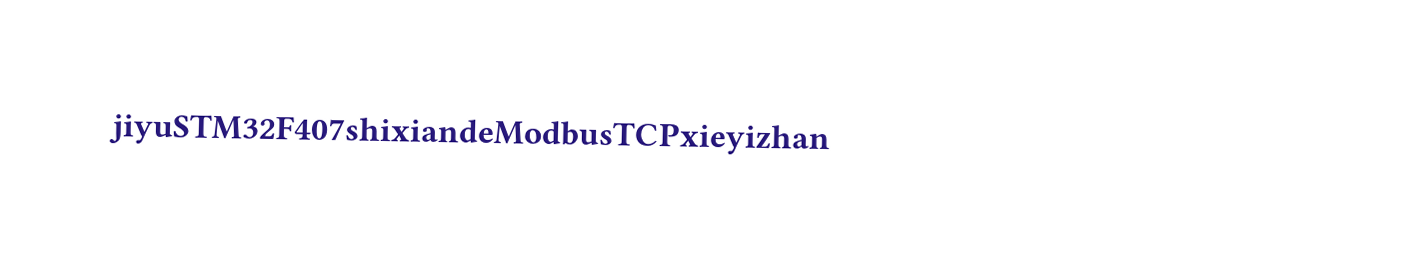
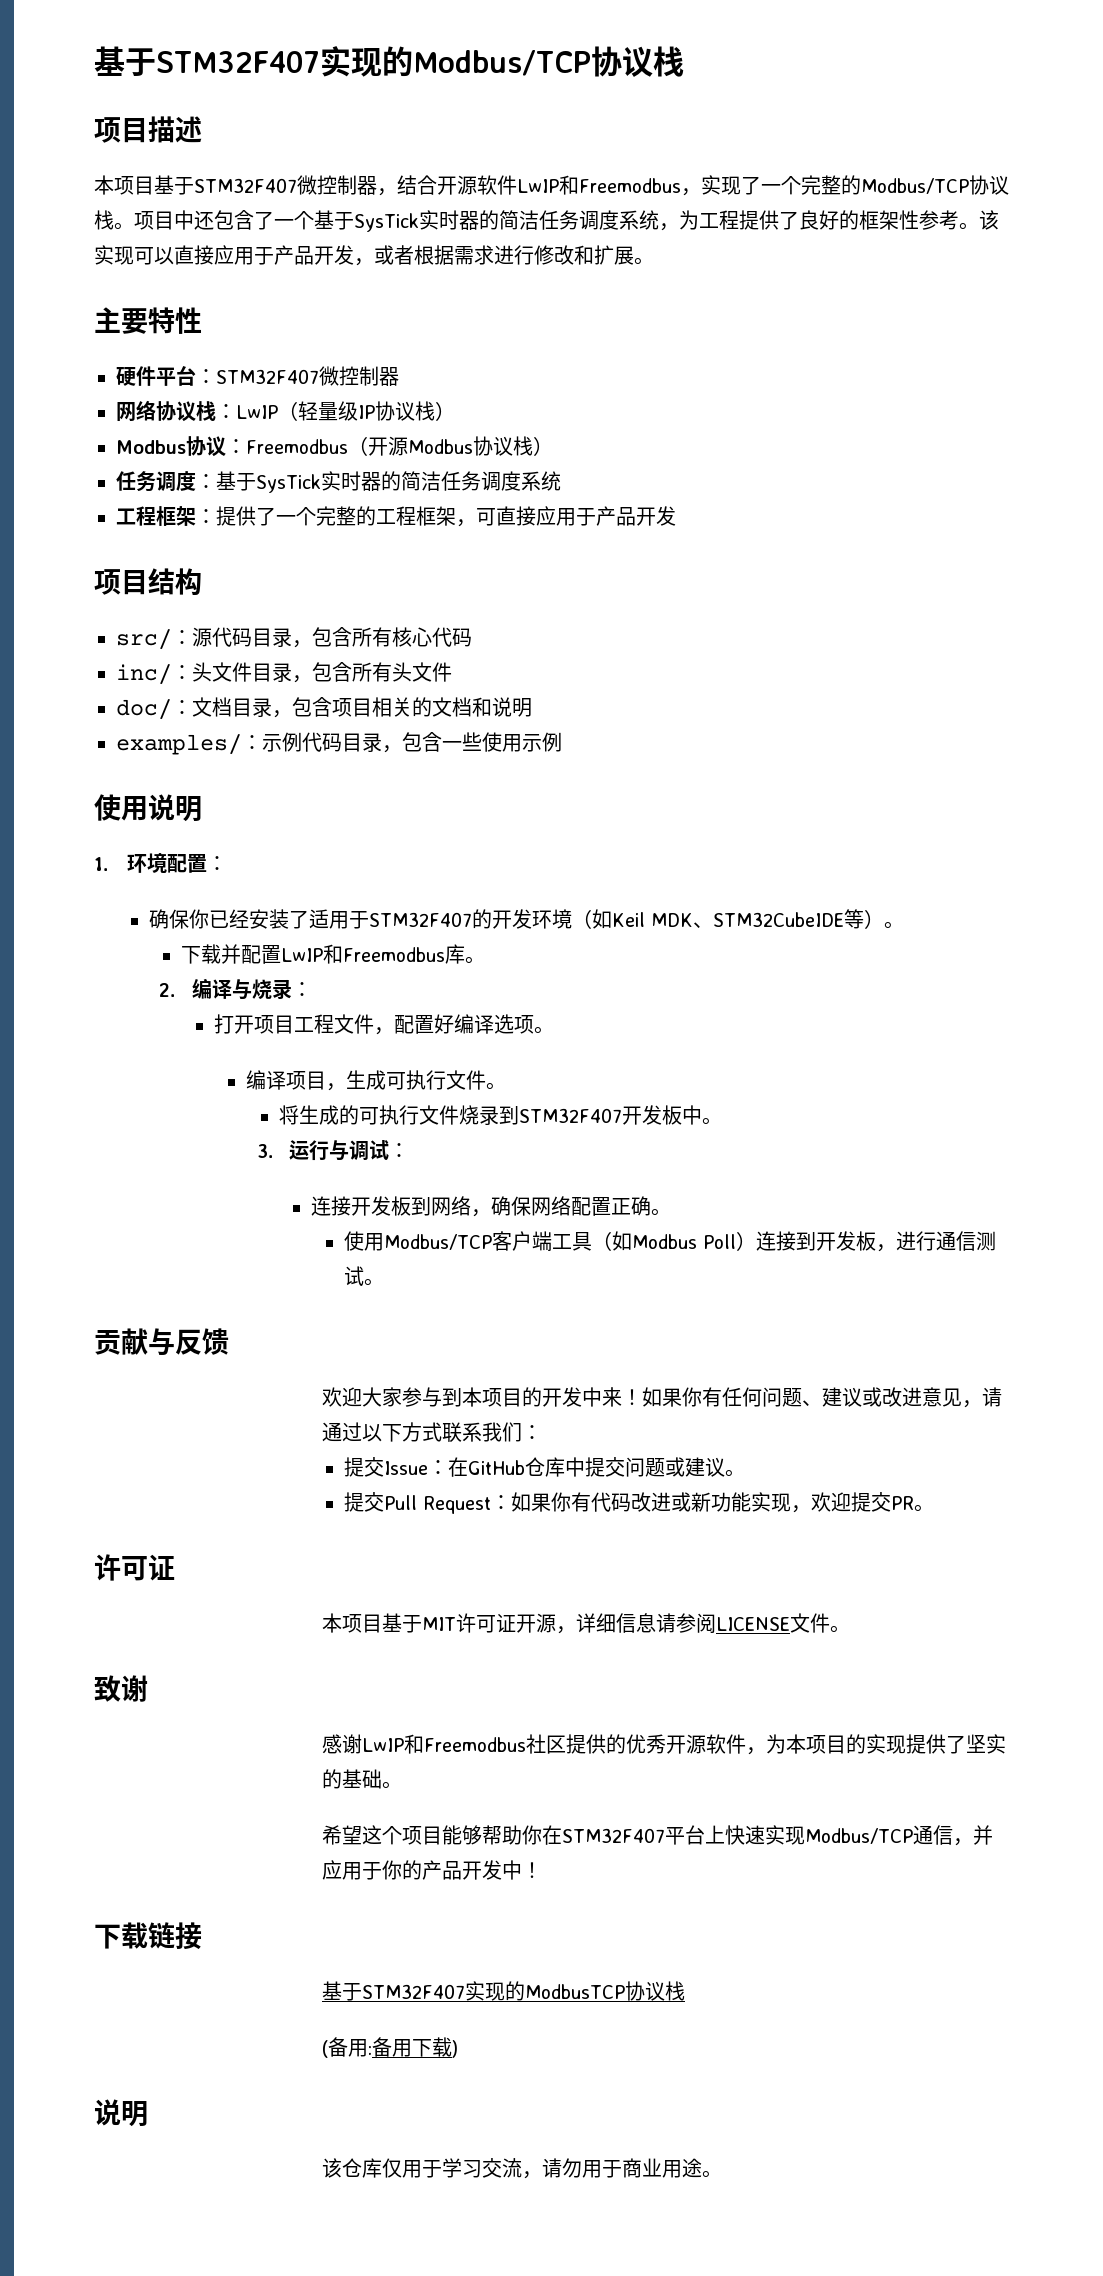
- jiyuSTM32F407shixiandeModbusTCPxieyizhan
+ 基于STM32F407实现的Modbus/TCP协议栈
+ 项目描述
+ 本项目基于STM32F407微控制器，结合开源软件LwIP和Freemodbus，实现了一个完整的Modbus/TCP协议栈。项目中还包含了一个基于SysTick实时器的简洁任务调度系统，为工程提供了良好的框架性参考。该实现可以直接应用于产品开发，或者根据需求进行修改和扩展。
+ 主要特性
+ 硬件平台：STM32F407微控制器
+ 网络协议栈：LwIP（轻量级IP协议栈）
+ Modbus协议：Freemodbus（开源Modbus协议栈）
+ 任务调度：基于SysTick实时器的简洁任务调度系统
+ 工程框架：提供了一个完整的工程框架，可直接应用于产品开发
+ 项目结构
+ src/：源代码目录，包含所有核心代码
+ inc/：头文件目录，包含所有头文件
+ doc/：文档目录，包含项目相关的文档和说明
+ examples/：示例代码目录，包含一些使用示例
+ 使用说明
+ 1.环境配置：
+ 确保你已经安装了适用于STM32F407的开发环境（如Keil MDK、STM32CubeIDE等）。
+ 下载并配置LwIP和Freemodbus库。
+ 2.编译与烧录：
+ 打开项目工程文件，配置好编译选项。
+ 编译项目，生成可执行文件。
+ 将生成的可执行文件烧录到STM32F407开发板中。
+ 3.运行与调试：
+ 连接开发板到网络，确保网络配置正确。
+ 使用Modbus/TCP客户端工具（如Modbus Poll）连接到开发板，进行通信测试。
+ 贡献与反馈
+ 欢迎大家参与到本项目的开发中来！如果你有任何问题、建议或改进意见，请通过以下方式联系我们：
+ 提交Issue：在GitHub仓库中提交问题或建议。
+ 提交Pull Request：如果你有代码改进或新功能实现，欢迎提交PR。
+ 许可证
+ 本项目基于MIT许可证开源，详细信息请参阅LICENSE文件。
+ 致谢
+ 感谢LwIP和Freemodbus社区提供的优秀开源软件，为本项目的实现提供了坚实的基础。
+ 希望这个项目能够帮助你在STM32F407平台上快速实现Modbus/TCP通信，并应用于你的产品开发中！
+ 下载链接
+ 基于STM32F407实现的ModbusTCP协议栈
+ (备用:备用下载)
+ 说明
+ 该仓库仅用于学习交流，请勿用于商业用途。

